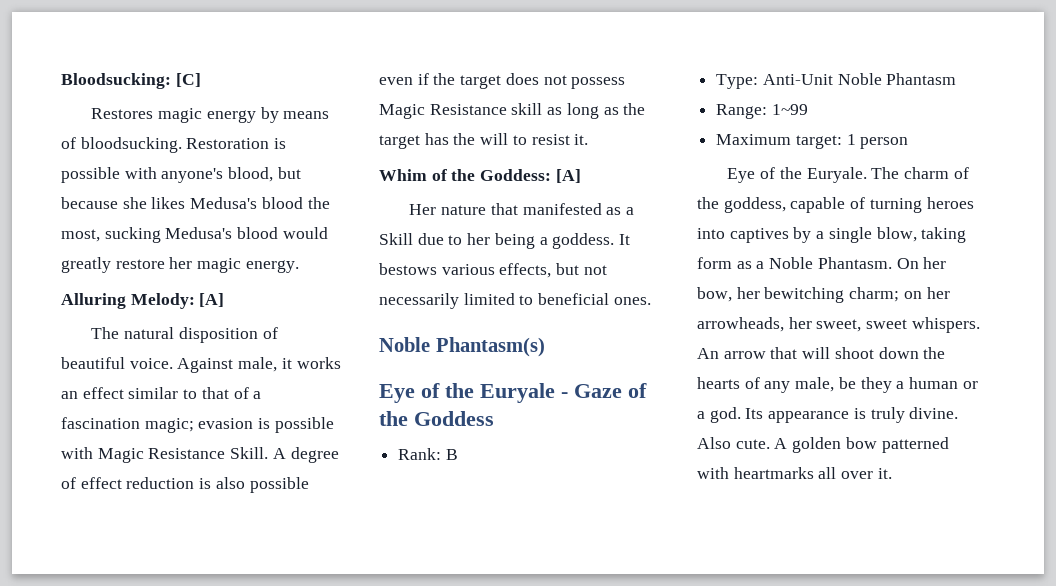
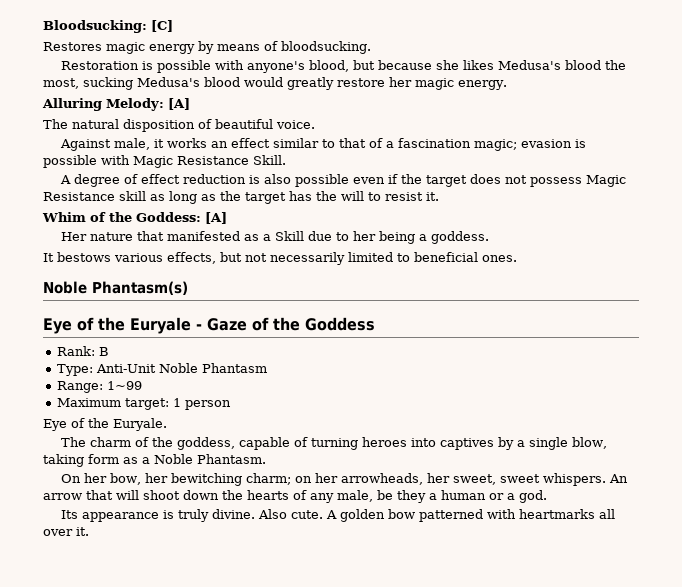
- Restores magic energy by means of bloodsucking. Restoration is possible with anyone's blood, but because she likes Medusa's blood the most, sucking Medusa's blood would greatly restore her magic energy.
+ Restores magic energy by means of bloodsucking.
+ Restoration is possible with anyone's blood, but because she likes Medusa's blood the most, sucking Medusa's blood would greatly restore her magic energy.
- The natural disposition of beautiful voice. Against male, it works an effect similar to that of a fascination magic; evasion is possible with Magic Resistance Skill. A degree of effect reduction is also possible even if the target does not possess Magic Resistance skill as long as the target has the will to resist it.
+ The natural disposition of beautiful voice.
+ Against male, it works an effect similar to that of a fascination magic; evasion is possible with Magic Resistance Skill.
+ A degree of effect reduction is also possible even if the target does not possess Magic Resistance skill as long as the target has the will to resist it.
- Her nature that manifested as a Skill due to her being a goddess. It bestows various effects, but not necessarily limited to beneficial ones.
+ Her nature that manifested as a Skill due to her being a goddess.
+ It bestows various effects, but not necessarily limited to beneficial ones.
- Eye of the Euryale. The charm of the goddess, capable of turning heroes into captives by a single blow, taking form as a Noble Phantasm. On her bow, her bewitching charm; on her arrowheads, her sweet, sweet whispers.
+ Eye of the Euryale.
+ The charm of the goddess, capable of turning heroes into captives by a single blow, taking form as a Noble Phantasm.
+ On her bow, her bewitching charm; on her arrowheads, her sweet, sweet whispers.
- An arrow that will shoot down the hearts of any male, be they a human or a god. Its appearance is truly divine.
+ An arrow that will shoot down the hearts of any male, be they a human or a god.
+ Its appearance is truly divine.

